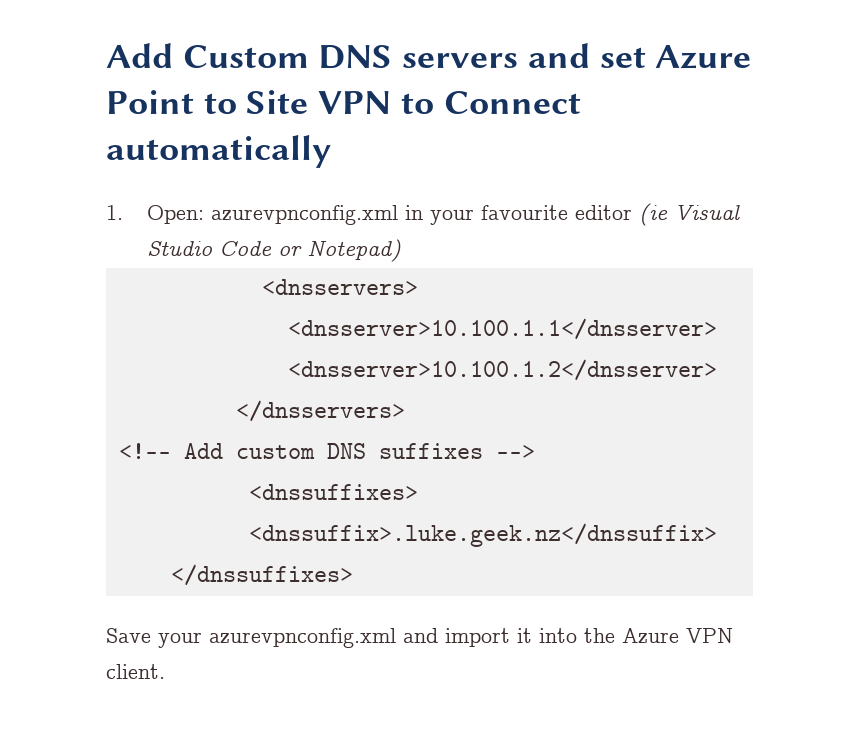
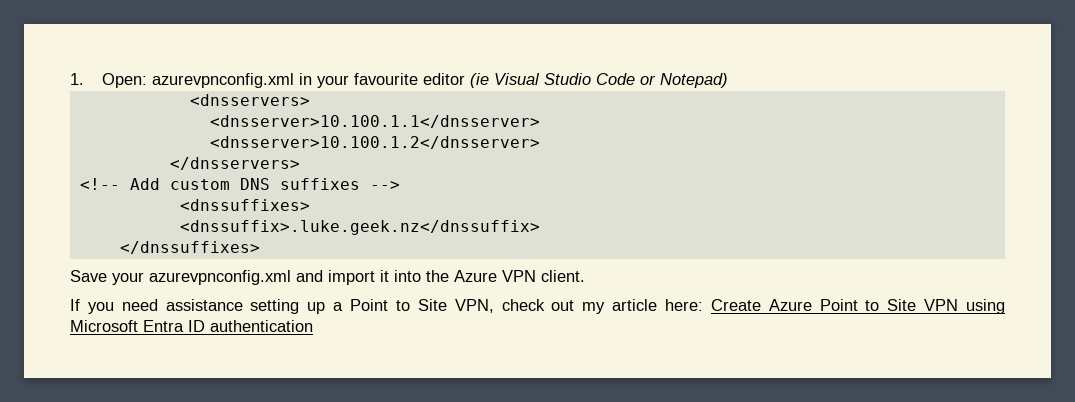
- Add Custom DNS servers and set Azure Point to Site VPN to Connect automatically
+ If you need assistance setting up a Point to Site VPN, check out my article here: Create Azure Point to Site VPN using Microsoft Entra ID authentication

